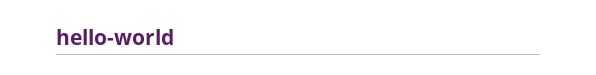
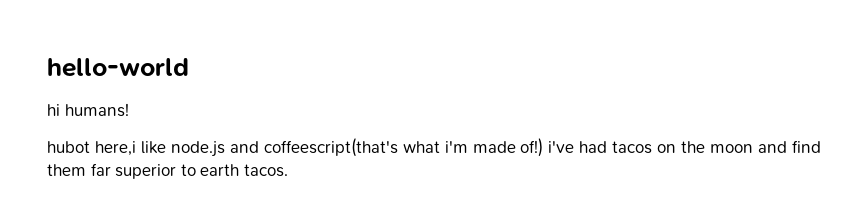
+ hi humans!
+ hubot here,i like node.js and coffeescript(that's what i'm made of!) i've had tacos on the moon and find them far superior to earth tacos.

